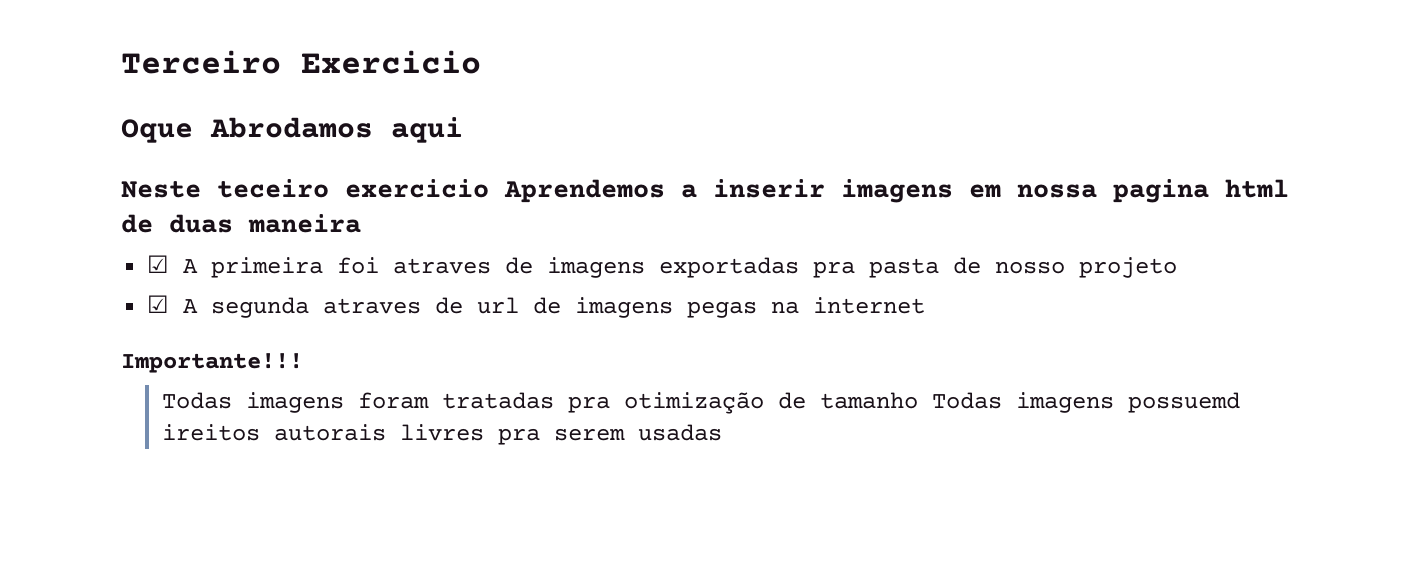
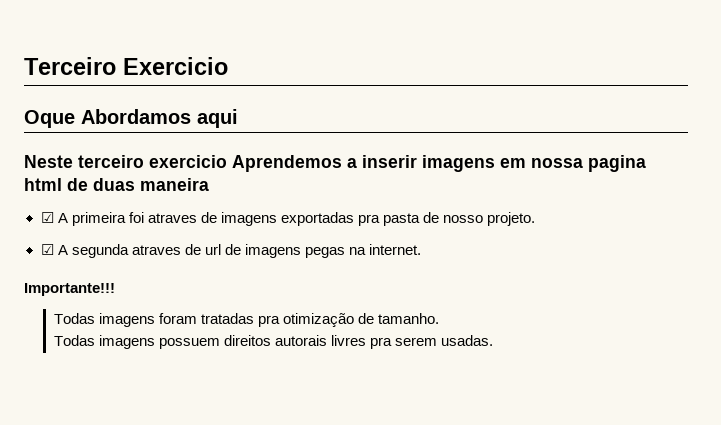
- Oque Abrodamos aqui
+ Oque Abordamos aqui
- Neste teceiro exercicio Aprendemos a inserir imagens em nossa pagina html de duas maneira
+ Neste terceiro exercicio Aprendemos a inserir imagens em nossa pagina html de duas maneira
- ☑ A primeira foi atraves de imagens exportadas pra pasta de nosso projeto
+ ☑ A primeira foi atraves de imagens exportadas pra pasta de nosso projeto.
- ☑ A segunda atraves de url de imagens pegas na internet
+ ☑ A segunda atraves de url de imagens pegas na internet.
- Todas imagens foram tratadas pra otimização de tamanho Todas imagens possuemd ireitos autorais livres pra serem usadas
+ Todas imagens foram tratadas pra otimização de tamanho.
+ Todas imagens possuem direitos autorais livres pra serem usadas.

